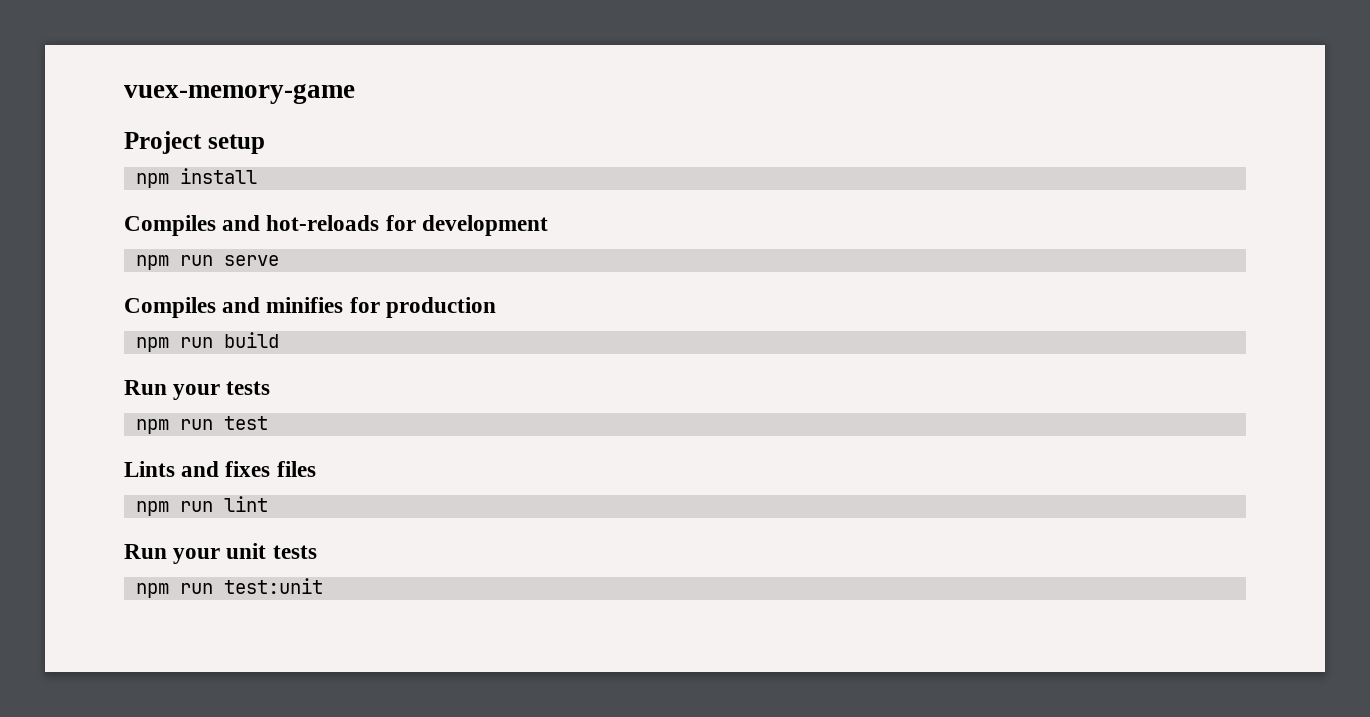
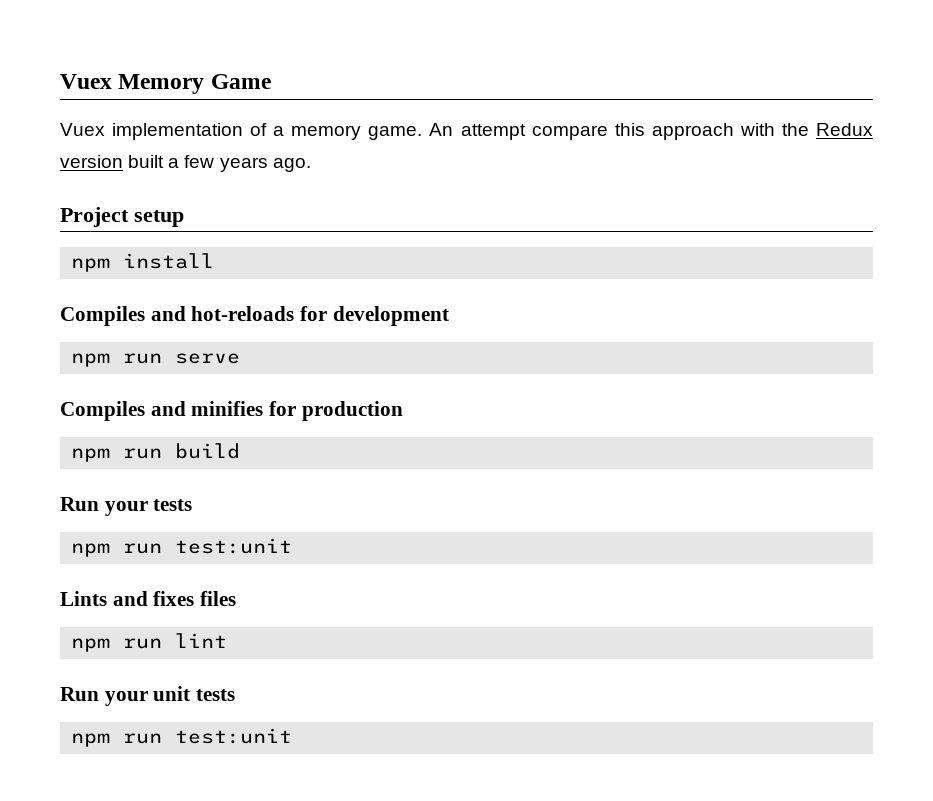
- vuex-memory-game
+ Vuex Memory Game
+ Vuex implementation of a memory game. An attempt compare this approach with the Redux version built a few years ago.
  Run your tests
- npm run test
+ npm run test:unit

